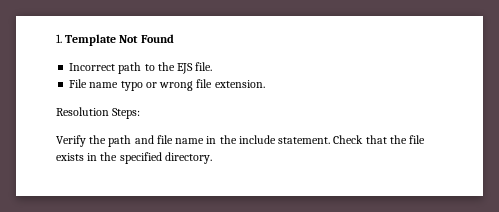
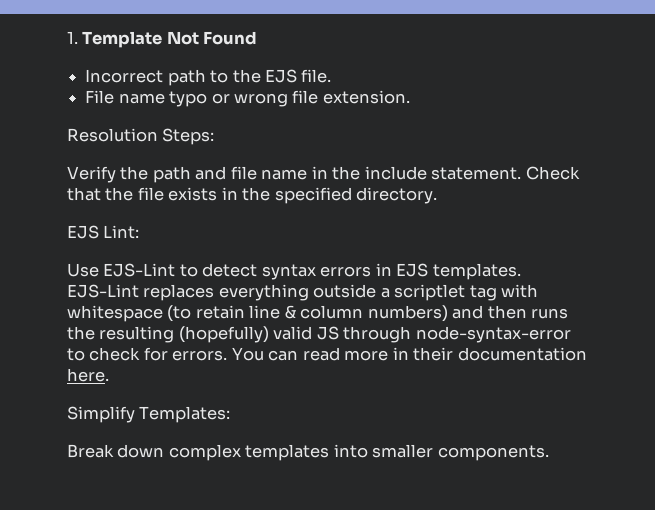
+ EJS Lint:
+ Use EJS-Lint to detect syntax errors in EJS templates. EJS-Lint replaces everything outside a scriptlet tag with whitespace (to retain line & column numbers) and then runs the resulting (hopefully) valid JS through node-syntax-error to check for errors. You can read more in their documentation here.
+ Simplify Templates:
+ Break down complex templates into smaller components.

